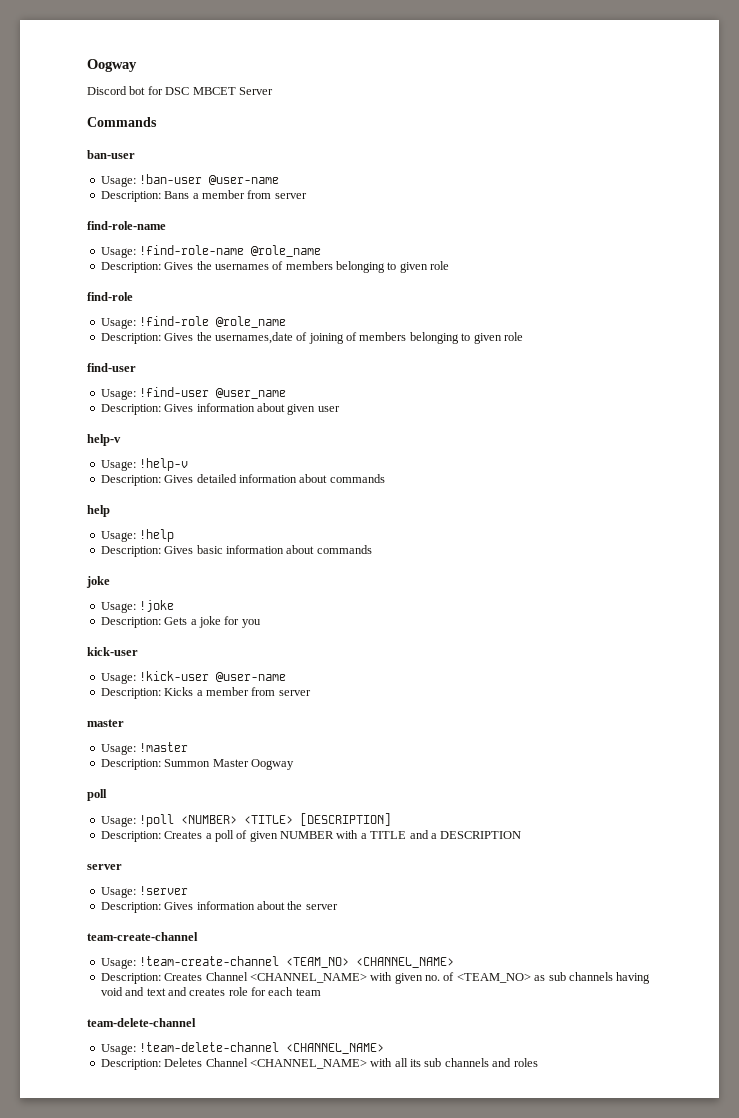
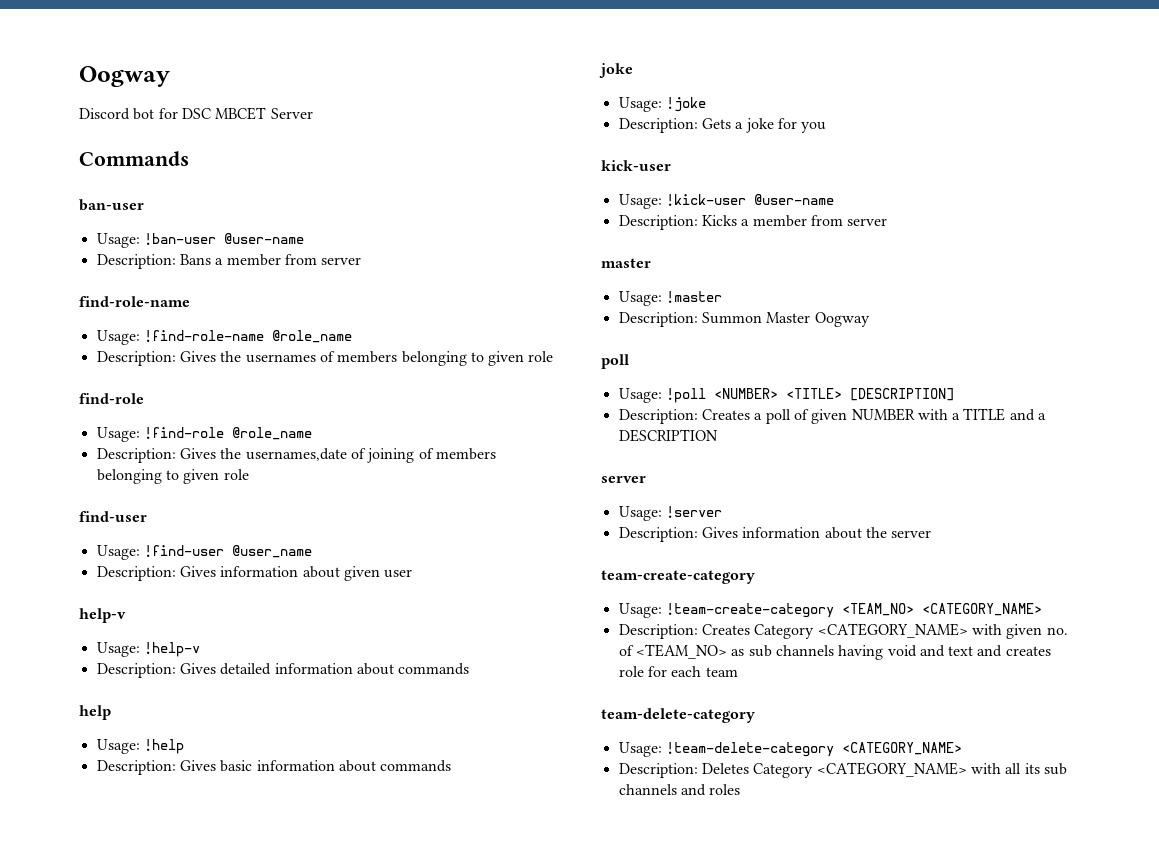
- team-create-channel
- Usage: !team-create-channel <TEAM_NO> <CHANNEL_NAME>
- Description: Creates Channel <CHANNEL_NAME> with given no. of <TEAM_NO> as sub channels having void and text and creates role for each team
+ team-create-category
+ Usage: !team-create-category <TEAM_NO> <CATEGORY_NAME>
+ Description: Creates Category <CATEGORY_NAME> with given no. of <TEAM_NO> as sub channels having void and text and creates role for each team
- team-delete-channel
- Usage: !team-delete-channel <CHANNEL_NAME>
+ team-delete-category
+ Usage: !team-delete-category <CATEGORY_NAME>
- Description: Deletes Channel <CHANNEL_NAME> with all its sub channels and roles
+ Description: Deletes Category <CATEGORY_NAME> with all its sub channels and roles

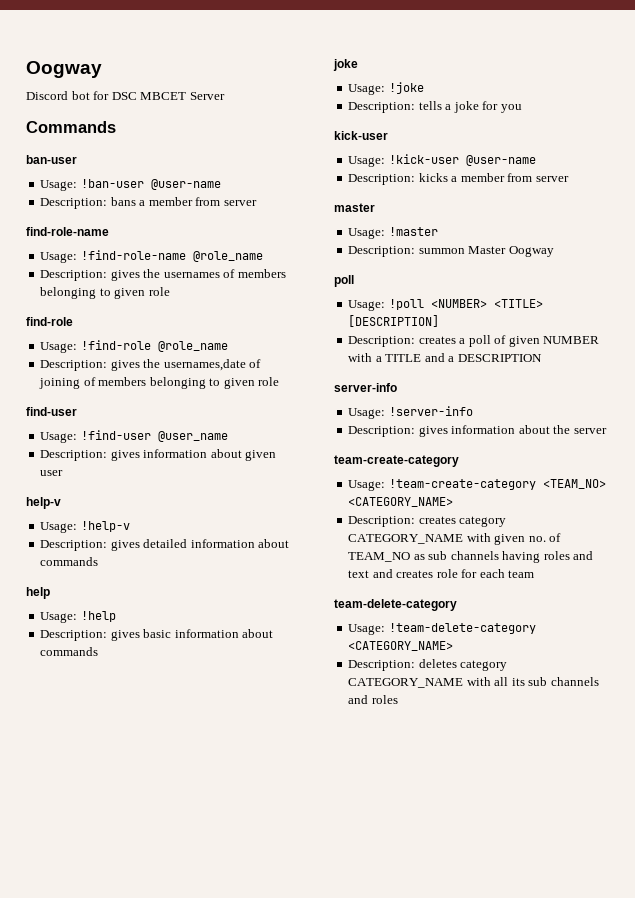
- Description: Bans a member from server
+ Description: bans a member from server
- Description: Gives the usernames of members belonging to given role
+ Description: gives the usernames of members belonging to given role
- Description: Gives the usernames,date of joining of members belonging to given role
+ Description: gives the usernames,date of joining of members belonging to given role
- Description: Gives information about given user
+ Description: gives information about given user
- Description: Gives detailed information about commands
+ Description: gives detailed information about commands
- Description: Gives basic information about commands
+ Description: gives basic information about commands
- Description: Gets a joke for you
+ Description: tells a joke for you
- Description: Kicks a member from server
+ Description: kicks a member from server
- Description: Summon Master Oogway
+ Description: summon Master Oogway
- Description: Creates a poll of given NUMBER with a TITLE and a DESCRIPTION
- server
- Usage: !server
- Description: Gives information about the server
+ Description: creates a poll of given NUMBER with a TITLE and a DESCRIPTION
+ server-info
+ Usage: !server-info
+ Description: gives information about the server
- Description: Creates Category <CATEGORY_NAME> with given no. of <TEAM_NO> as sub channels having void and text and creates role for each team
+ Description: creates category CATEGORY_NAME with given no. of TEAM_NO as sub channels having roles and text and creates role for each team
- Description: Deletes Category <CATEGORY_NAME> with all its sub channels and roles
+ Description: deletes category CATEGORY_NAME with all its sub channels and roles

